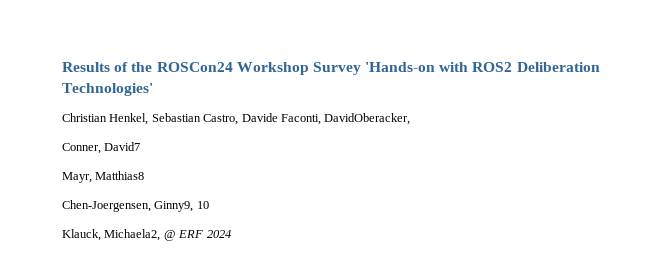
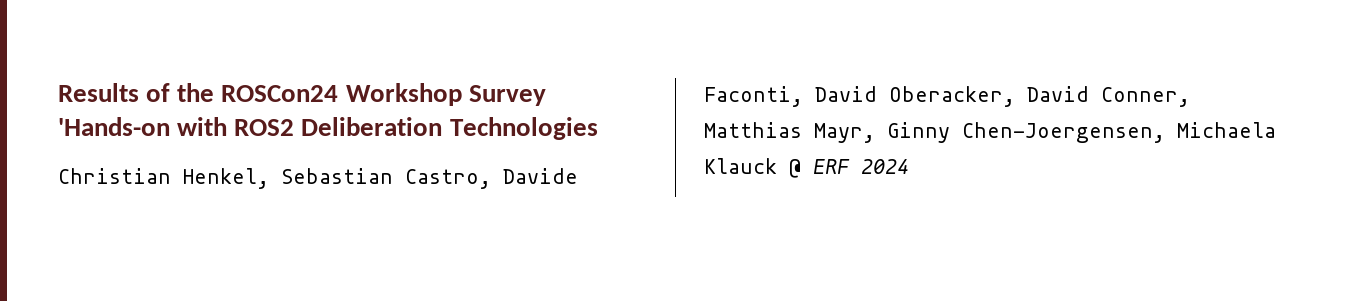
- Results of the ROSCon24 Workshop Survey 'Hands-on with ROS2 Deliberation Technologies'
+ Results of the ROSCon24 Workshop Survey 'Hands-on with ROS2 Deliberation Technologies
- Christian Henkel, Sebastian Castro, Davide Faconti, DavidOberacker,
- Conner, David7
- Mayr, Matthias8
- Chen-Joergensen, Ginny9, 10
- Klauck, Michaela2, @ ERF 2024
+ Christian Henkel, Sebastian Castro, Davide Faconti, David Oberacker, David Conner, Matthias Mayr, Ginny Chen-Joergensen, Michaela Klauck @ ERF 2024

